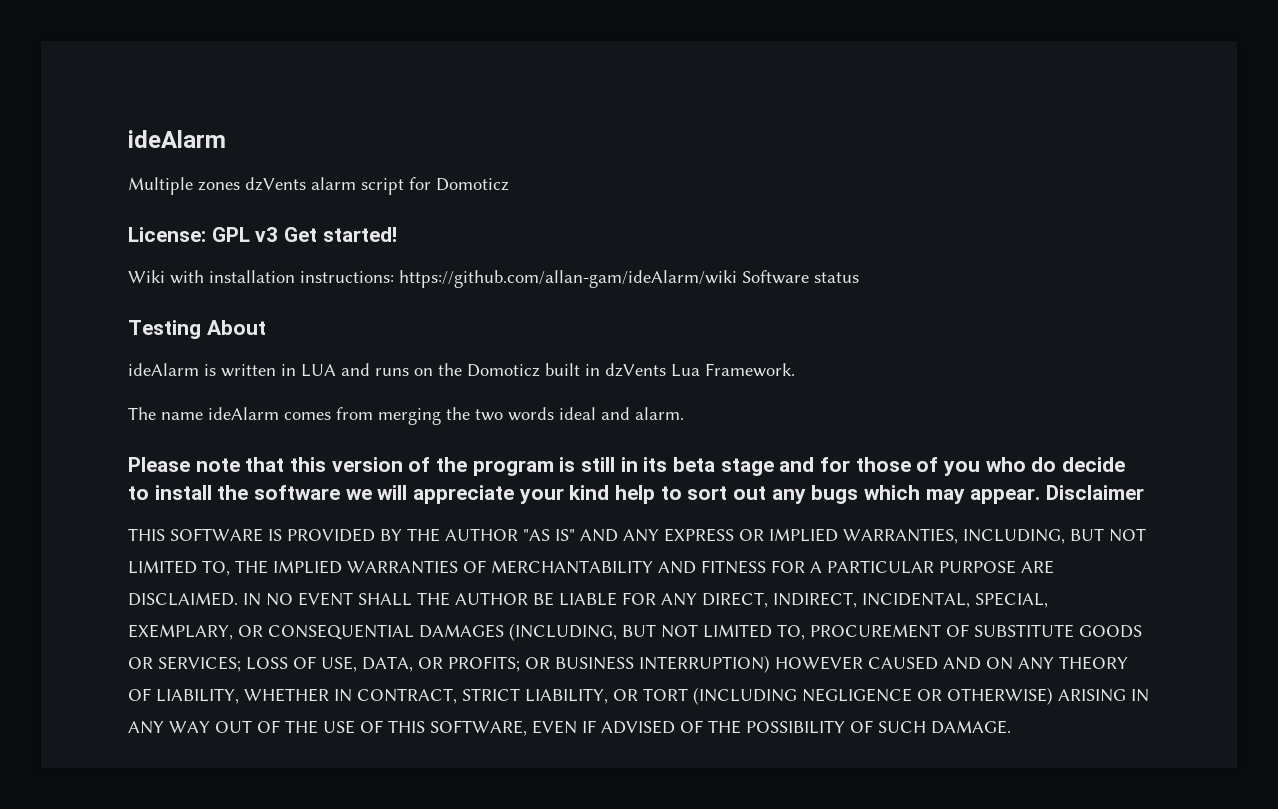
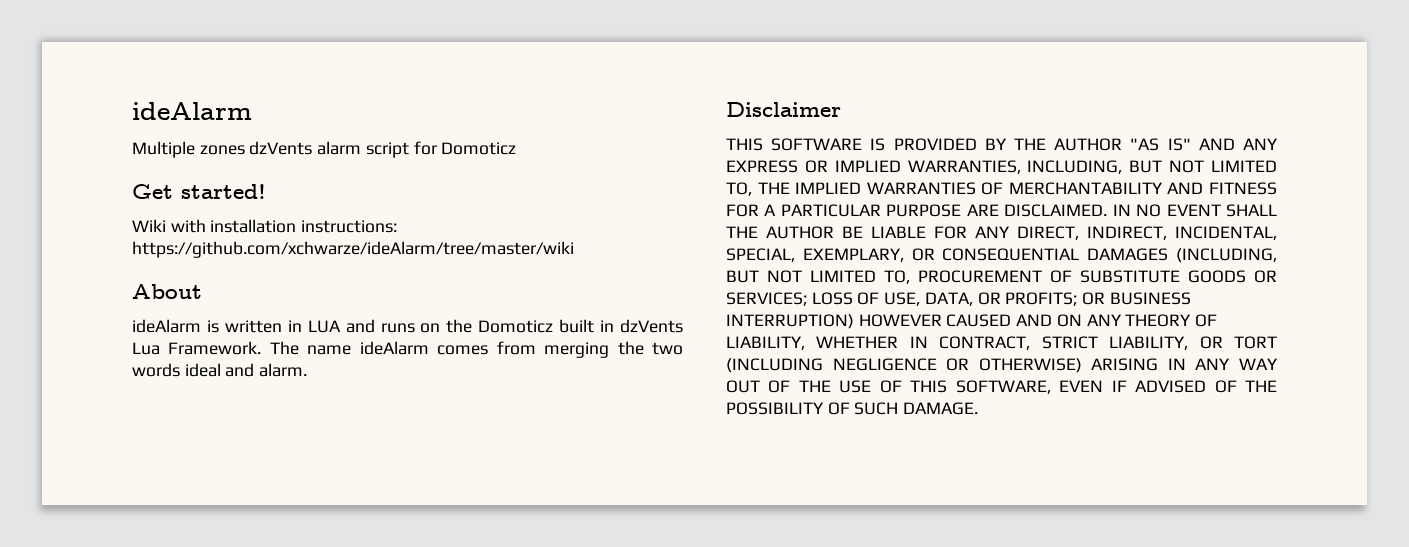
- License: GPL v3 Get started!
+ Get started!
- Wiki with installation instructions: https://github.com/allan-gam/ideAlarm/wiki Software status
- Testing About
+ Wiki with installation instructions: https://github.com/xchwarze/ideAlarm/tree/master/wiki
+ About
- ideAlarm is written in LUA and runs on the Domoticz built in dzVents Lua Framework.
- The name ideAlarm comes from merging the two words ideal and alarm.
+ ideAlarm is written in LUA and runs on the Domoticz built in dzVents Lua Framework. The name ideAlarm comes from merging the two words ideal and alarm.
- Please note that this version of the program is still in its beta stage and for those of you who do decide to install the software we will appreciate your kind help to sort out any bugs which may appear.

